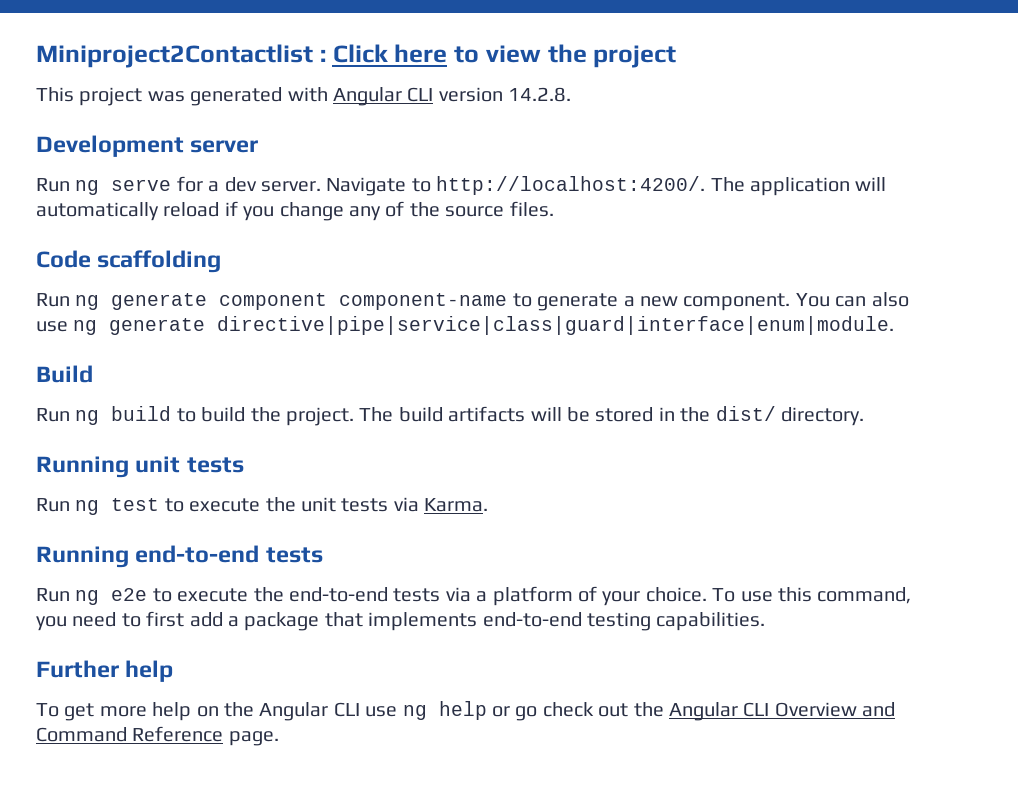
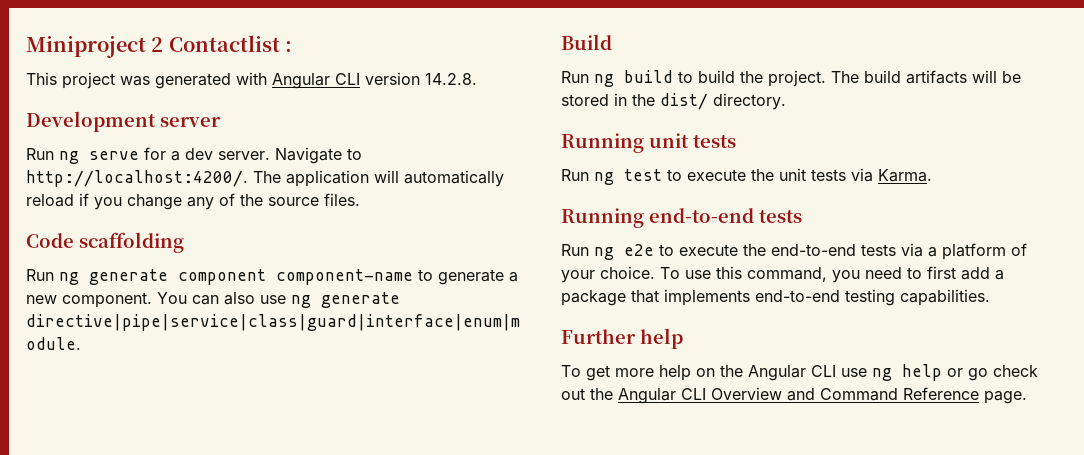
- Miniproject2Contactlist : Click here to view the project
+ Miniproject 2 Contactlist :

